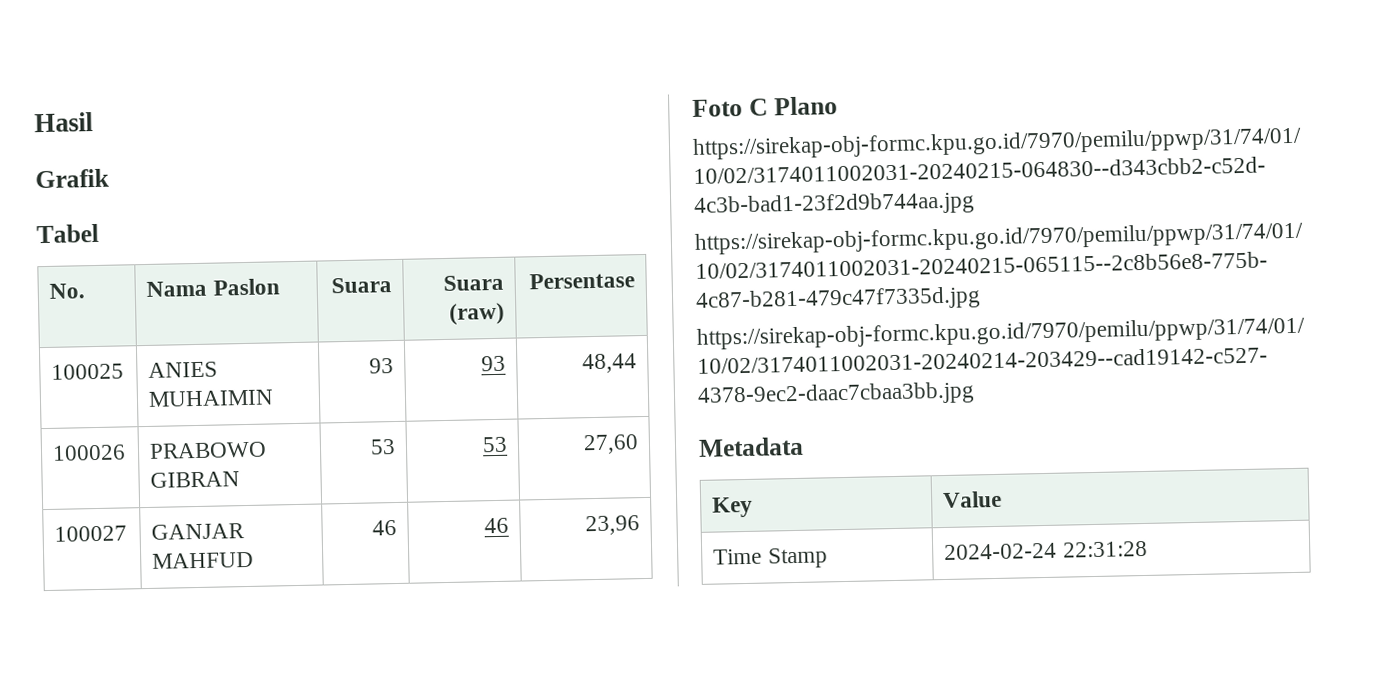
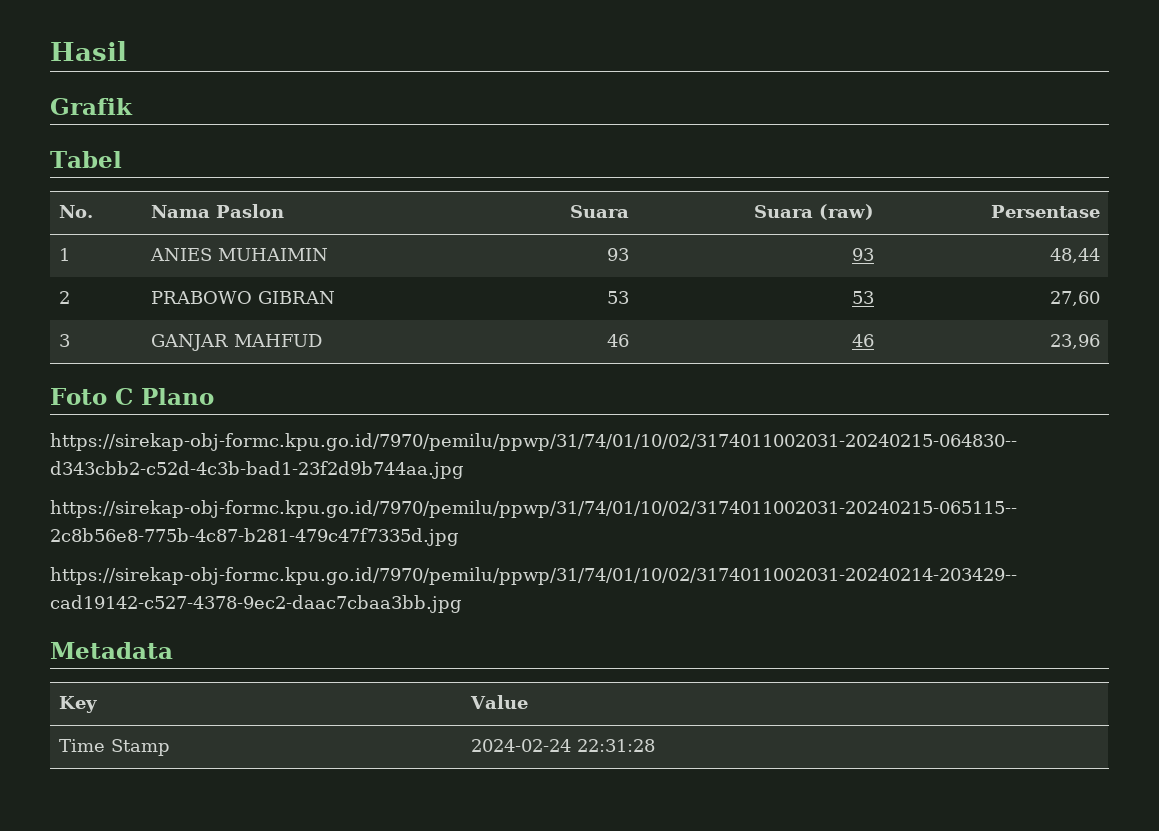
- 100025 | ANIES MUHAIMIN | 93 | 93 | 48,44
+ 1 | ANIES MUHAIMIN | 93 | 93 | 48,44
- 100026 | PRABOWO GIBRAN | 53 | 53 | 27,60
+ 2 | PRABOWO GIBRAN | 53 | 53 | 27,60
- 100027 | GANJAR MAHFUD | 46 | 46 | 23,96
+ 3 | GANJAR MAHFUD | 46 | 46 | 23,96

